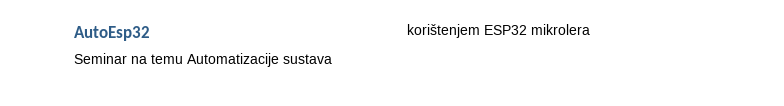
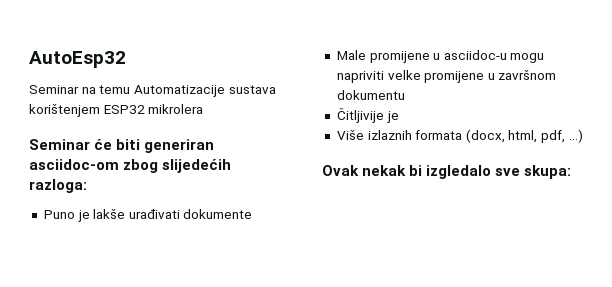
+ Seminar će biti generiran asciidoc-om zbog slijedećih razloga:
+ Puno je lakše urađivati dokumente
+ Male promijene u asciidoc-u mogu napriviti velke promijene u završnom dokumentu
+ Čitljivije je
+ Više izlaznih formata (docx, html, pdf, ...)
+ Ovak nekak bi izgledalo sve skupa:

